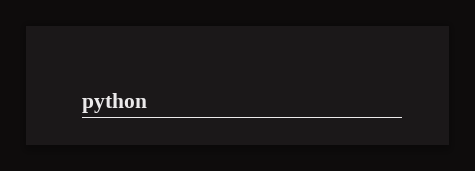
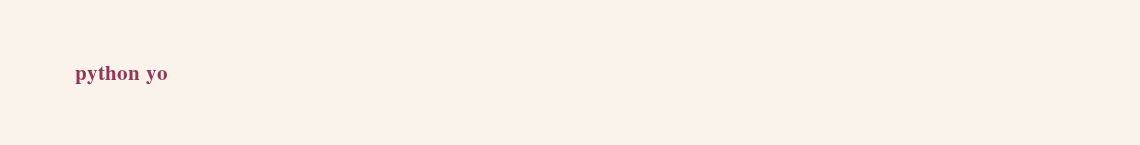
- python
+ python yo

